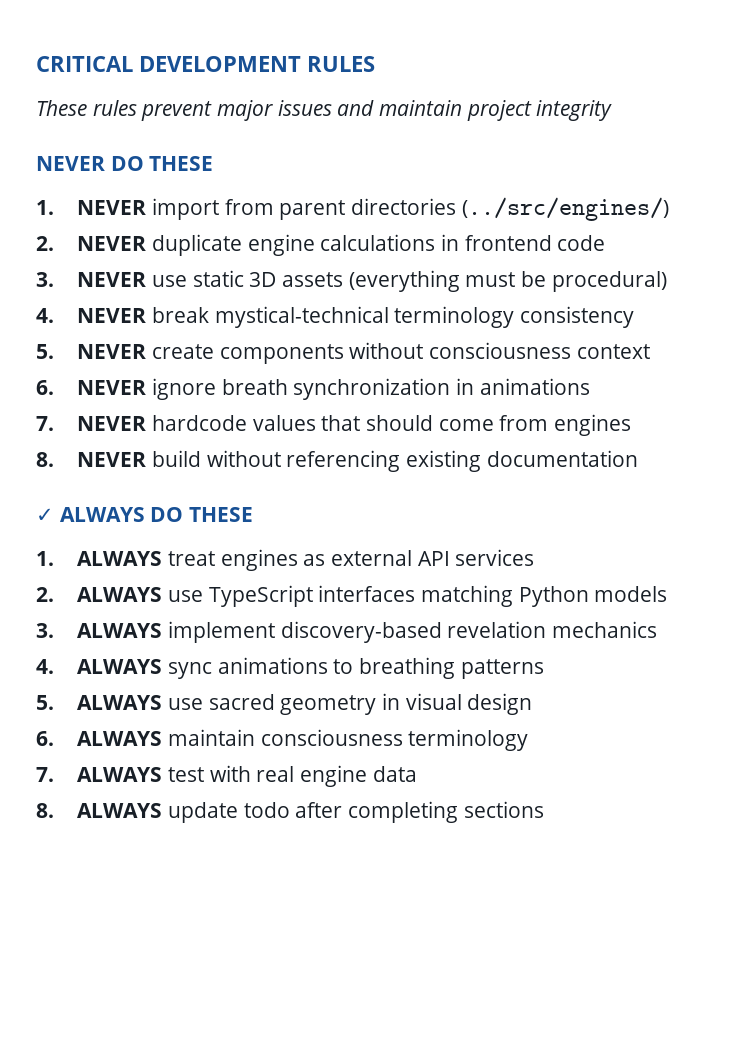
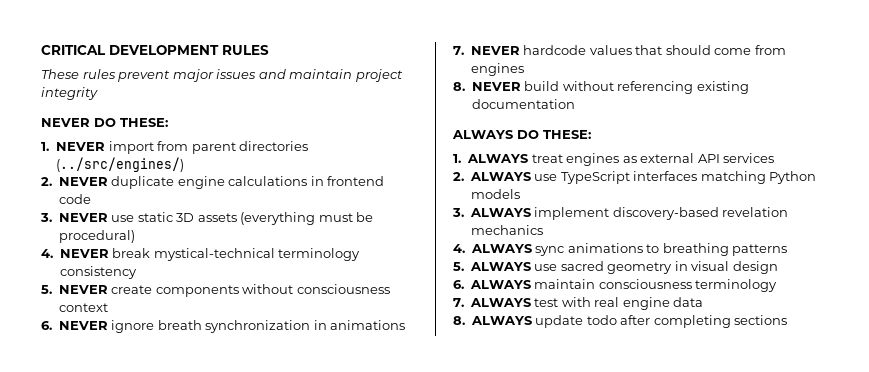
- NEVER DO THESE
+ NEVER DO THESE:
- ✓ ALWAYS DO THESE
+ ALWAYS DO THESE:

